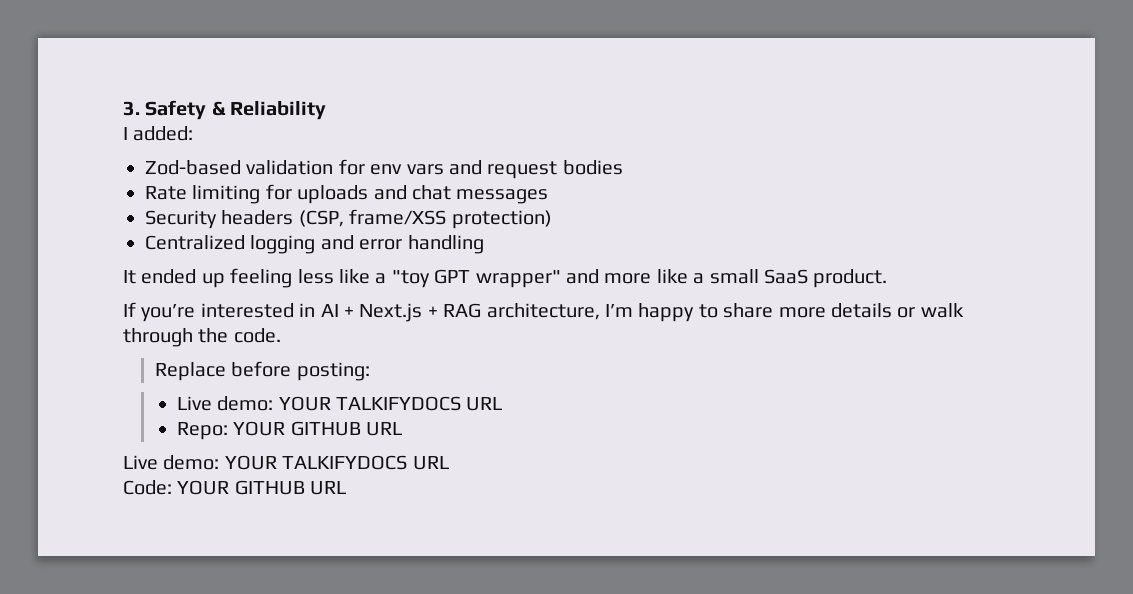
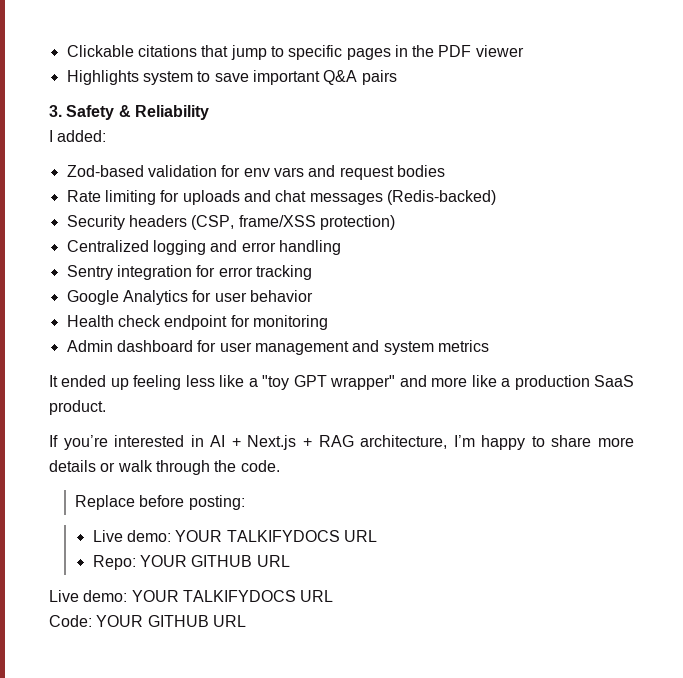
+ Clickable citations that jump to specific pages in the PDF viewer
+ Highlights system to save important Q&A pairs
- Rate limiting for uploads and chat messages
+ Rate limiting for uploads and chat messages (Redis-backed)
+ Sentry integration for error tracking
+ Google Analytics for user behavior
+ Health check endpoint for monitoring
+ Admin dashboard for user management and system metrics
- It ended up feeling less like a "toy GPT wrapper" and more like a small SaaS product.
+ It ended up feeling less like a "toy GPT wrapper" and more like a production SaaS product.

